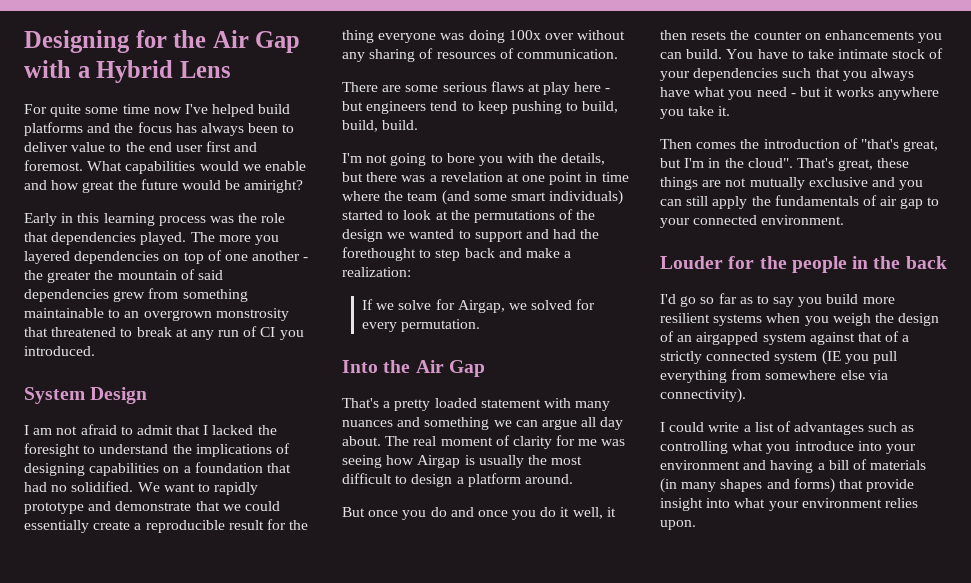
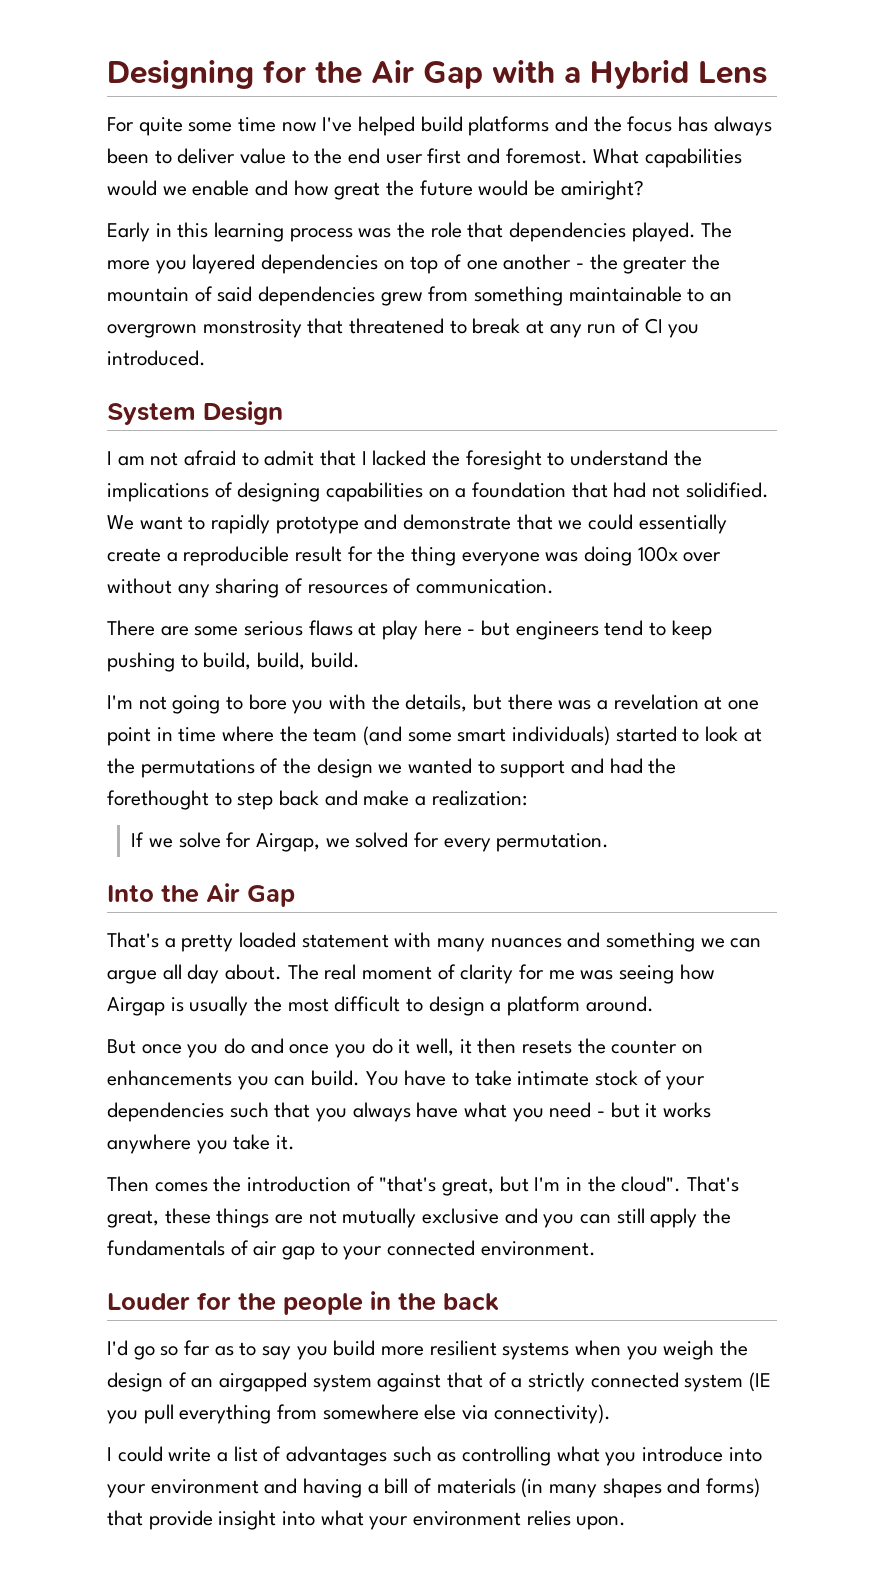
- I am not afraid to admit that I lacked the foresight to understand the implications of designing capabilities on a foundation that had no solidified.
+ I am not afraid to admit that I lacked the foresight to understand the implications of designing capabilities on a foundation that had not solidified.

